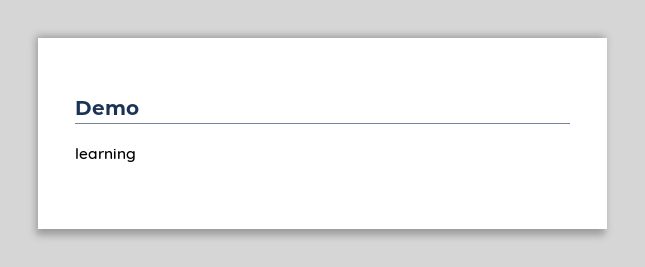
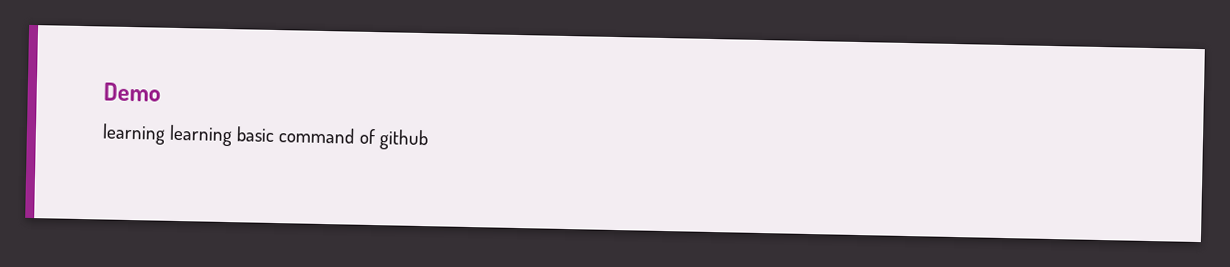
- learning
+ learning learning basic command of github

